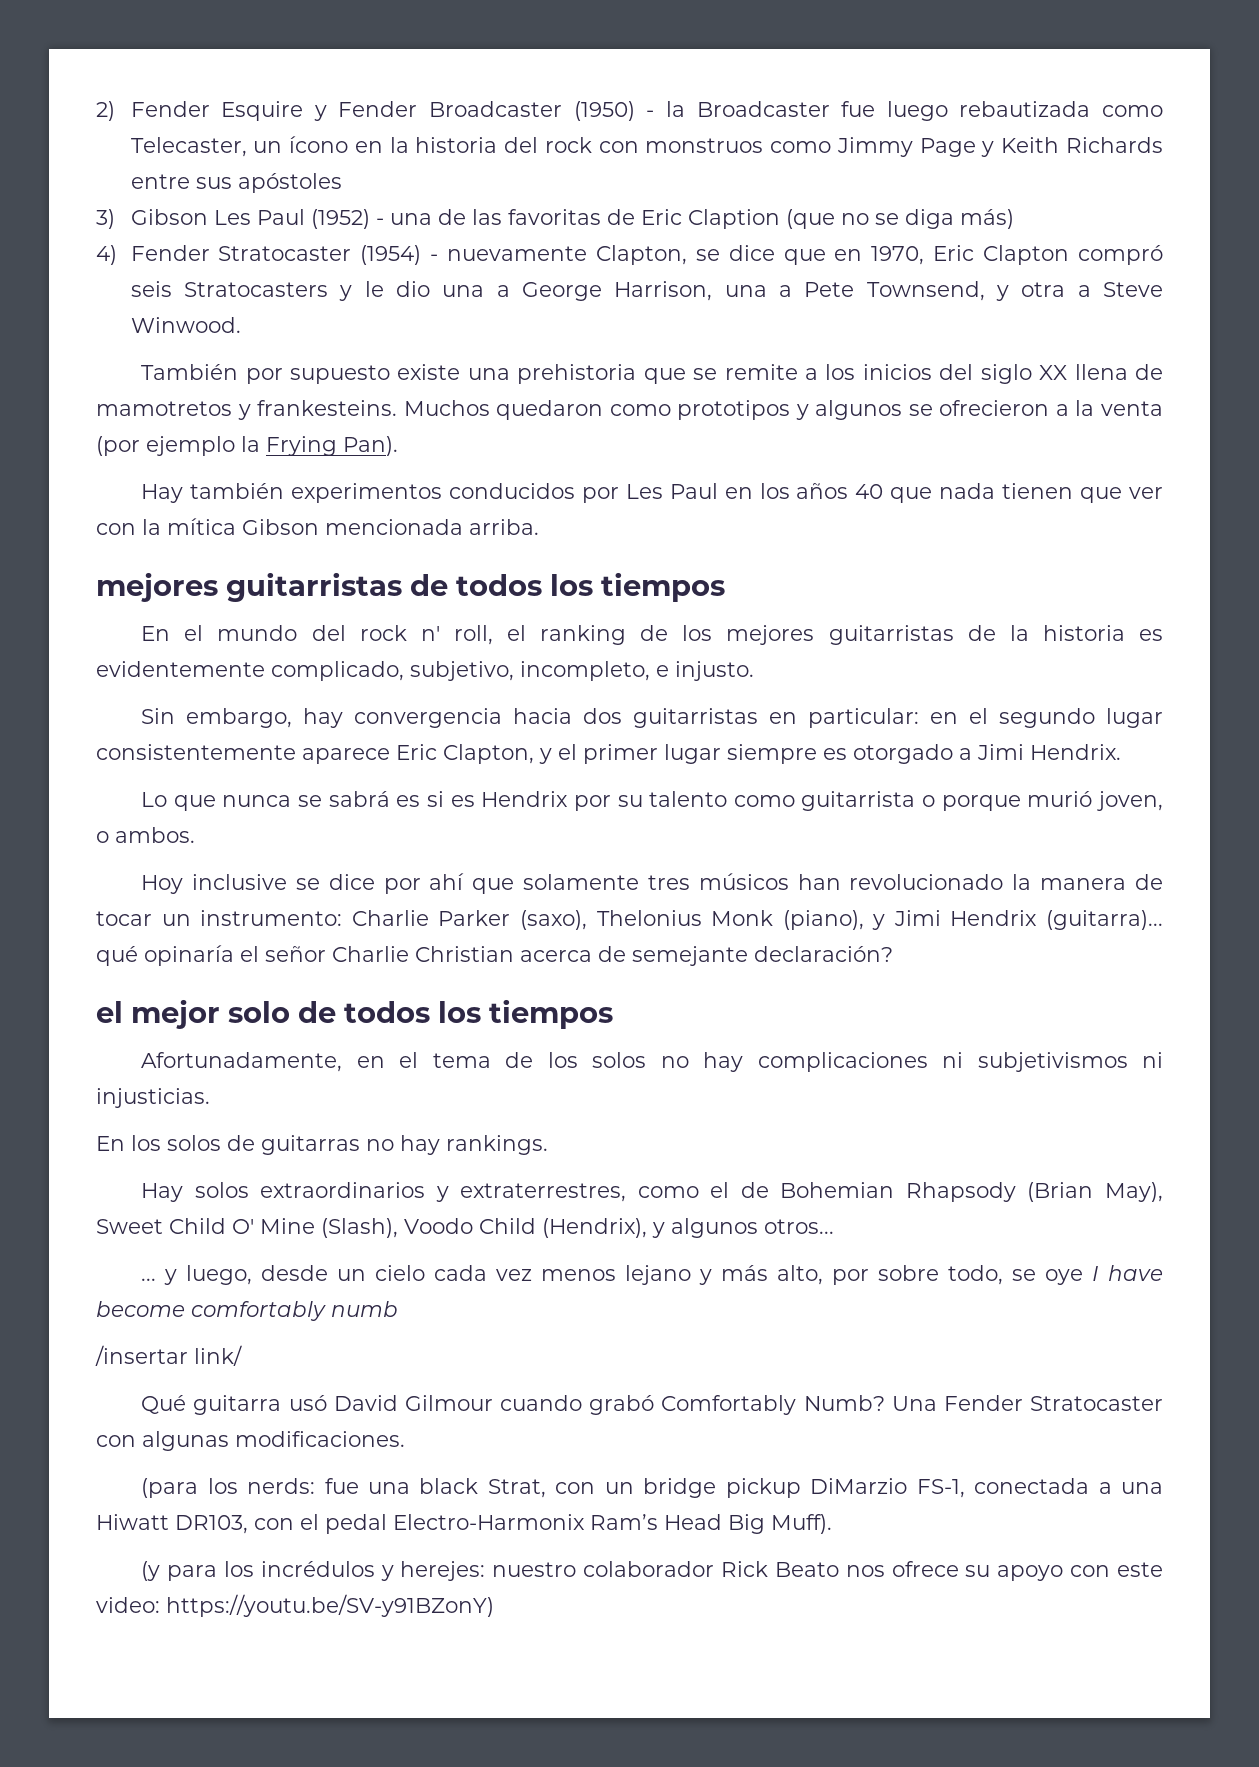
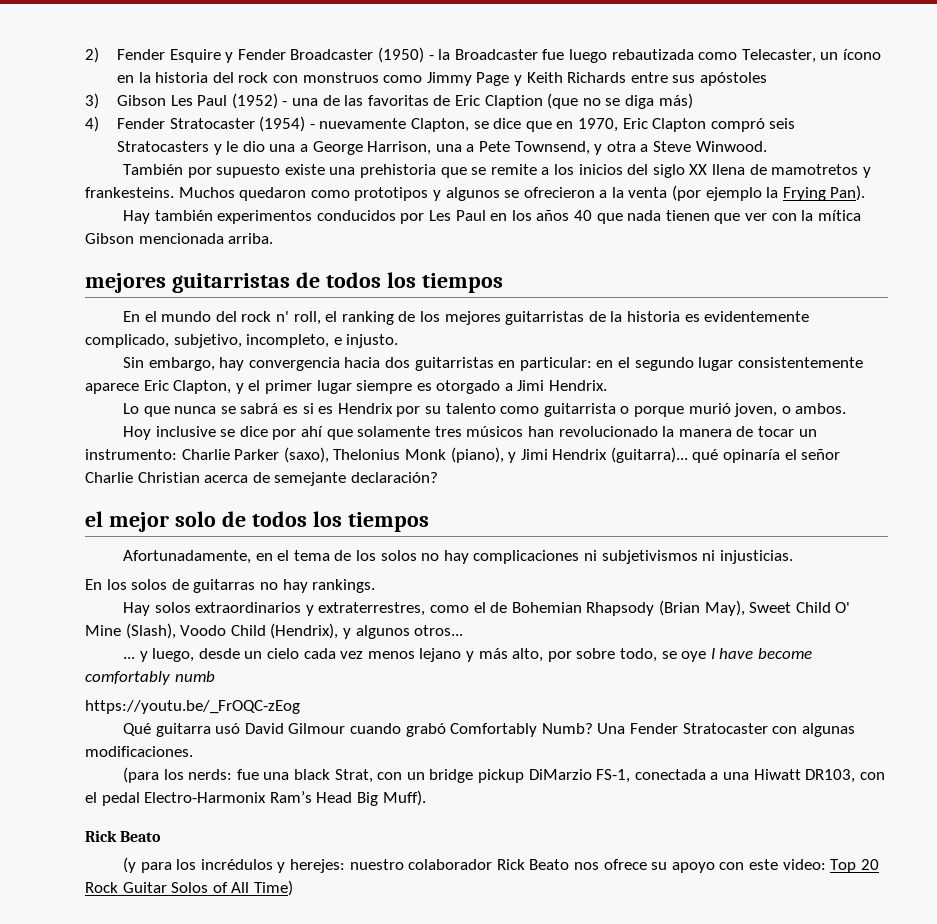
- /insertar link/
+ https://youtu.be/_FrOQC-zEog
  (para los nerds: fue una black Strat, con un bridge pickup DiMarzio FS-1, conectada a una Hiwatt DR103, con el pedal Electro-Harmonix Ram’s Head Big Muff).
+ Rick Beato
- (y para los incrédulos y herejes: nuestro colaborador Rick Beato nos ofrece su apoyo con este video: https://youtu.be/SV-y91BZonY)
+ (y para los incrédulos y herejes: nuestro colaborador Rick Beato nos ofrece su apoyo con este video: Top 20 Rock Guitar Solos of All Time)

